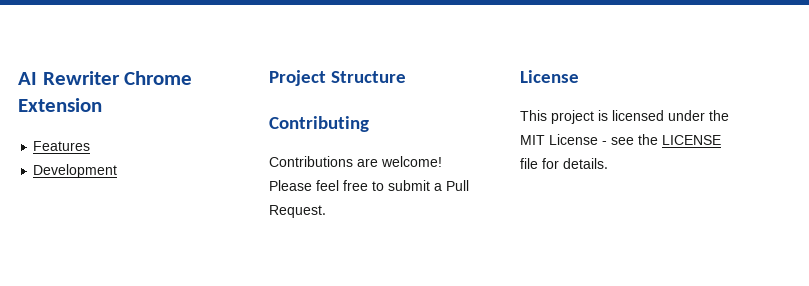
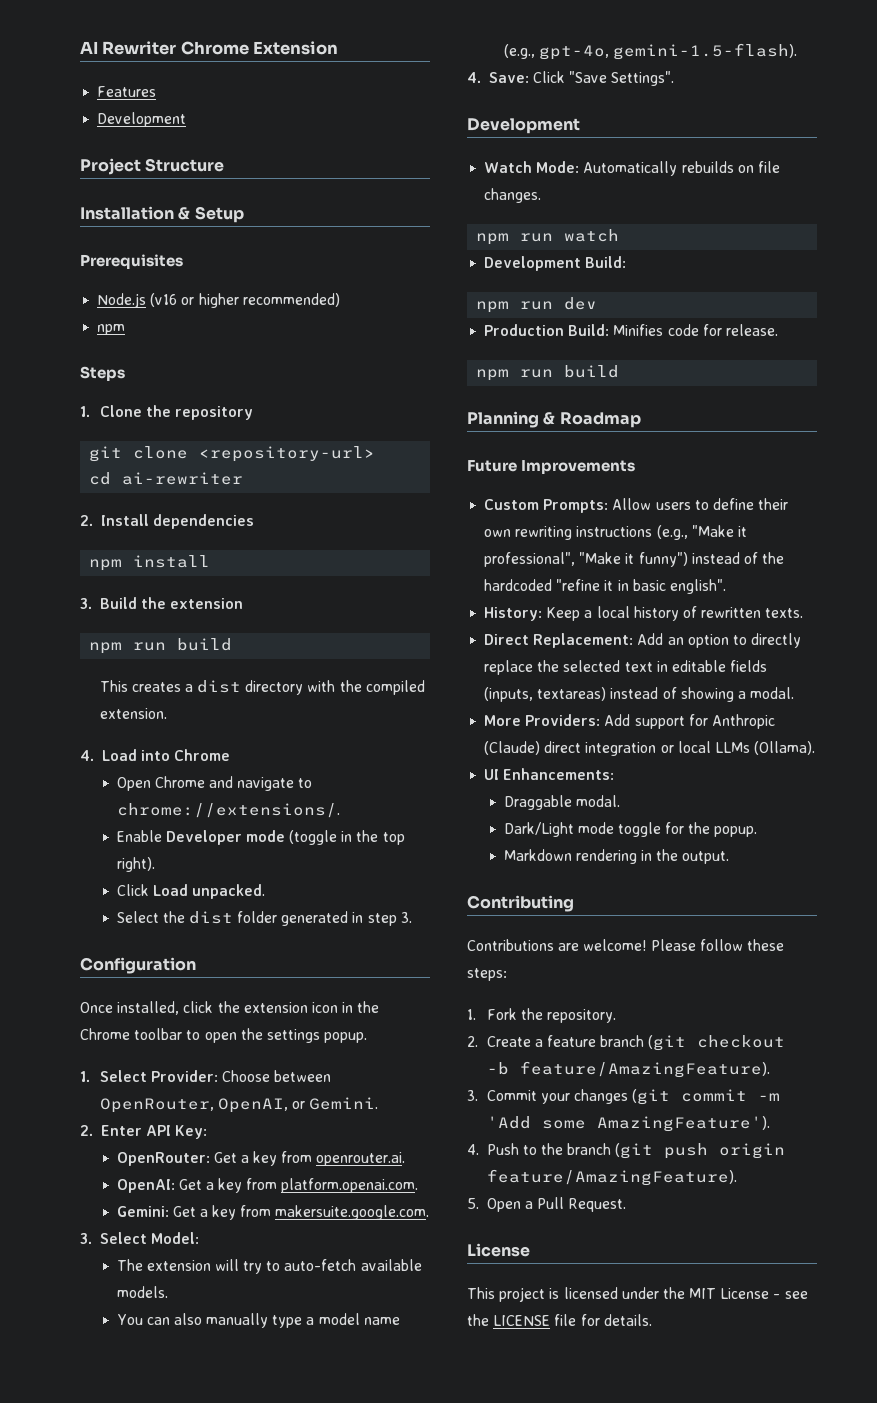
+ Installation & Setup
+ Prerequisites
+ Node.js (v16 or higher recommended)
+ npm
+ Steps
+ 1. Clone the repository
+ git clone <repository-url>
+ cd ai-rewriter
+ 2. Install dependencies
+ npm install
+ 3. Build the extension
+ npm run build
+ This creates a dist directory with the compiled extension.
+ 4. Load into Chrome
+ Open Chrome and navigate to chrome://extensions/.
+ Enable Developer mode (toggle in the top right).
+ Click Load unpacked.
+ Select the dist folder generated in step 3.
+ Configuration
+ Once installed, click the extension icon in the Chrome toolbar to open the settings popup.
+ 1. Select Provider: Choose between OpenRouter, OpenAI, or Gemini.
+ 2. Enter API Key:
+ OpenRouter: Get a key from openrouter.ai.
+ OpenAI: Get a key from platform.openai.com.
+ Gemini: Get a key from makersuite.google.com.
+ 3. Select Model:
+ The extension will try to auto-fetch available models.
+ You can also manually type a model name (e.g., gpt-4o, gemini-1.5-flash).
+ 4. Save: Click "Save Settings".
+ Development
+ Watch Mode: Automatically rebuilds on file changes.
+ npm run watch
+ Development Build:
+ npm run dev
+ Production Build: Minifies code for release.
+ npm run build
+ Planning & Roadmap
+ Future Improvements
+ Custom Prompts: Allow users to define their own rewriting instructions (e.g., "Make it professional", "Make it funny") instead of the hardcoded "refine it in basic english".
+ History: Keep a local history of rewritten texts.
+ Direct Replacement: Add an option to directly replace the selected text in editable fields (inputs, textareas) instead of showing a modal.
+ More Providers: Add support for Anthropic (Claude) direct integration or local LLMs (Ollama).
+ UI Enhancements:
+ Draggable modal.
+ Dark/Light mode toggle for the popup.
+ Markdown rendering in the output.
- Please feel free to submit a Pull Request.
+ Please follow these steps:
+ 1. Fork the repository.
+ 2. Create a feature branch (git checkout -b feature/AmazingFeature).
+ 3. Commit your changes (git commit -m 'Add some AmazingFeature').
+ 4. Push to the branch (git push origin feature/AmazingFeature).
+ 5. Open a Pull Request.

